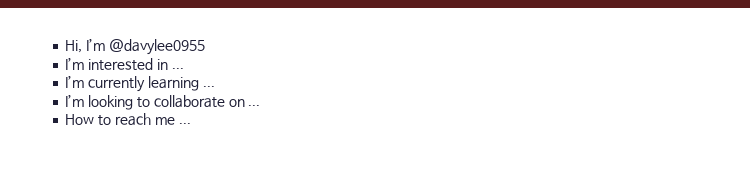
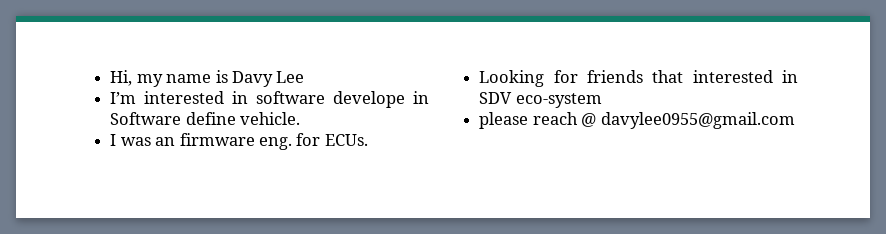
- Hi, I’m @davylee0955
- I’m interested in ...
- I’m currently learning ...
- I’m looking to collaborate on ...
- How to reach me ...
+ Hi, my name is Davy Lee
+ I’m interested in software develope in Software define vehicle.
+ I was an firmware eng. for ECUs.
+ Looking for friends that interested in SDV eco-system
+ please reach @ davylee0955@gmail.com

